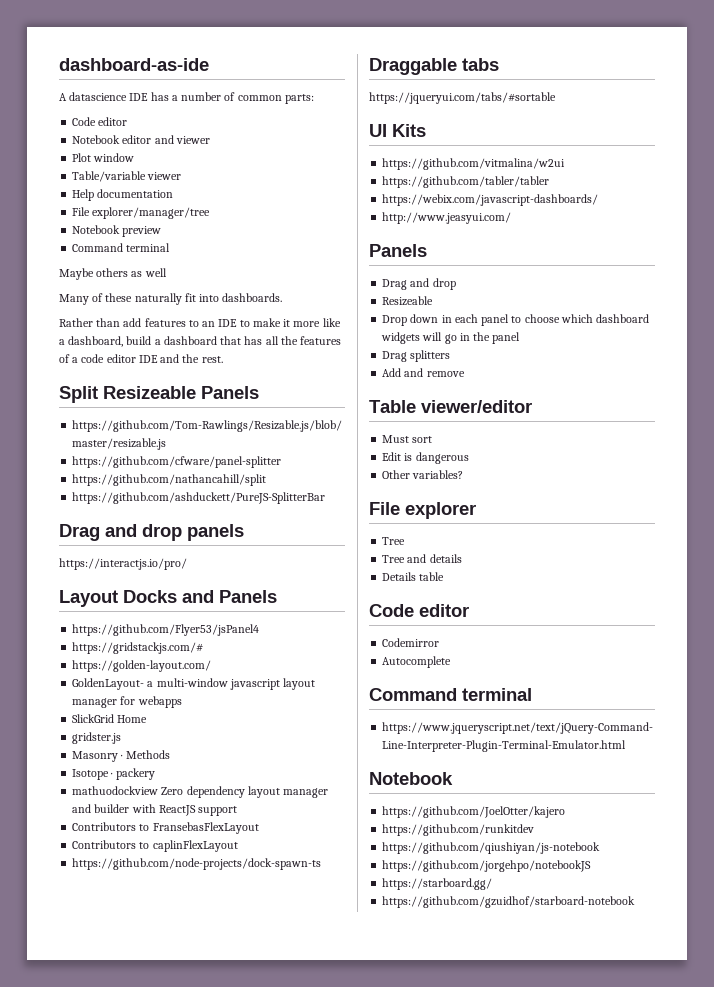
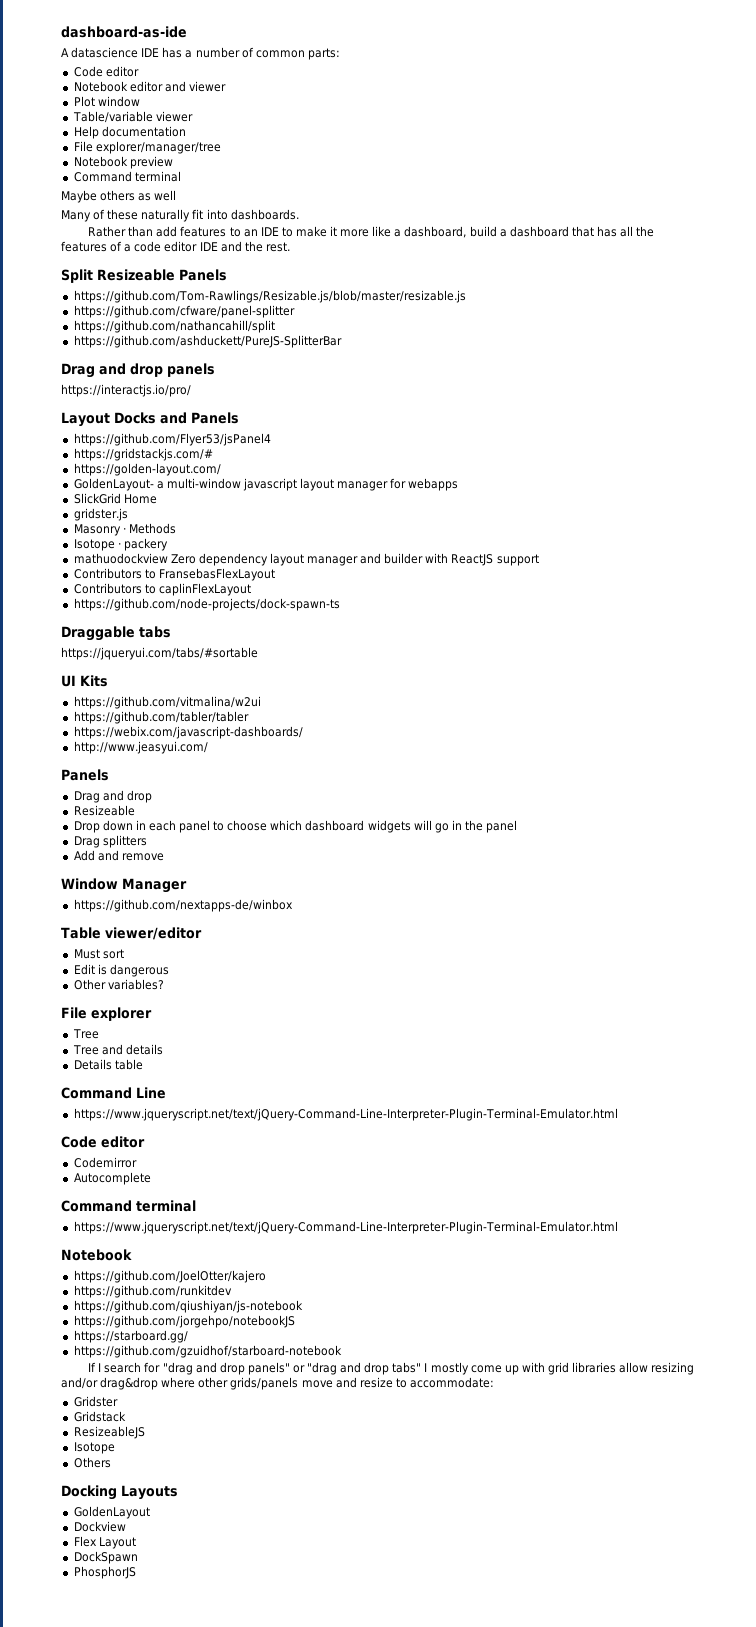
+ Window Manager
+ https://github.com/nextapps-de/winbox
+ Command Line
+ https://www.jqueryscript.net/text/jQuery-Command-Line-Interpreter-Plugin-Terminal-Emulator.html
+ If I search for "drag and drop panels" or "drag and drop tabs" I mostly come up with grid libraries allow resizing and/or drag&drop where other grids/panels move and resize to accommodate:
+ Gridster
+ Gridstack
+ ResizeableJS
+ Isotope
+ Others
+ Docking Layouts
+ GoldenLayout
+ Dockview
+ Flex Layout
+ DockSpawn
+ PhosphorJS

